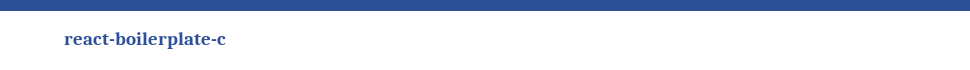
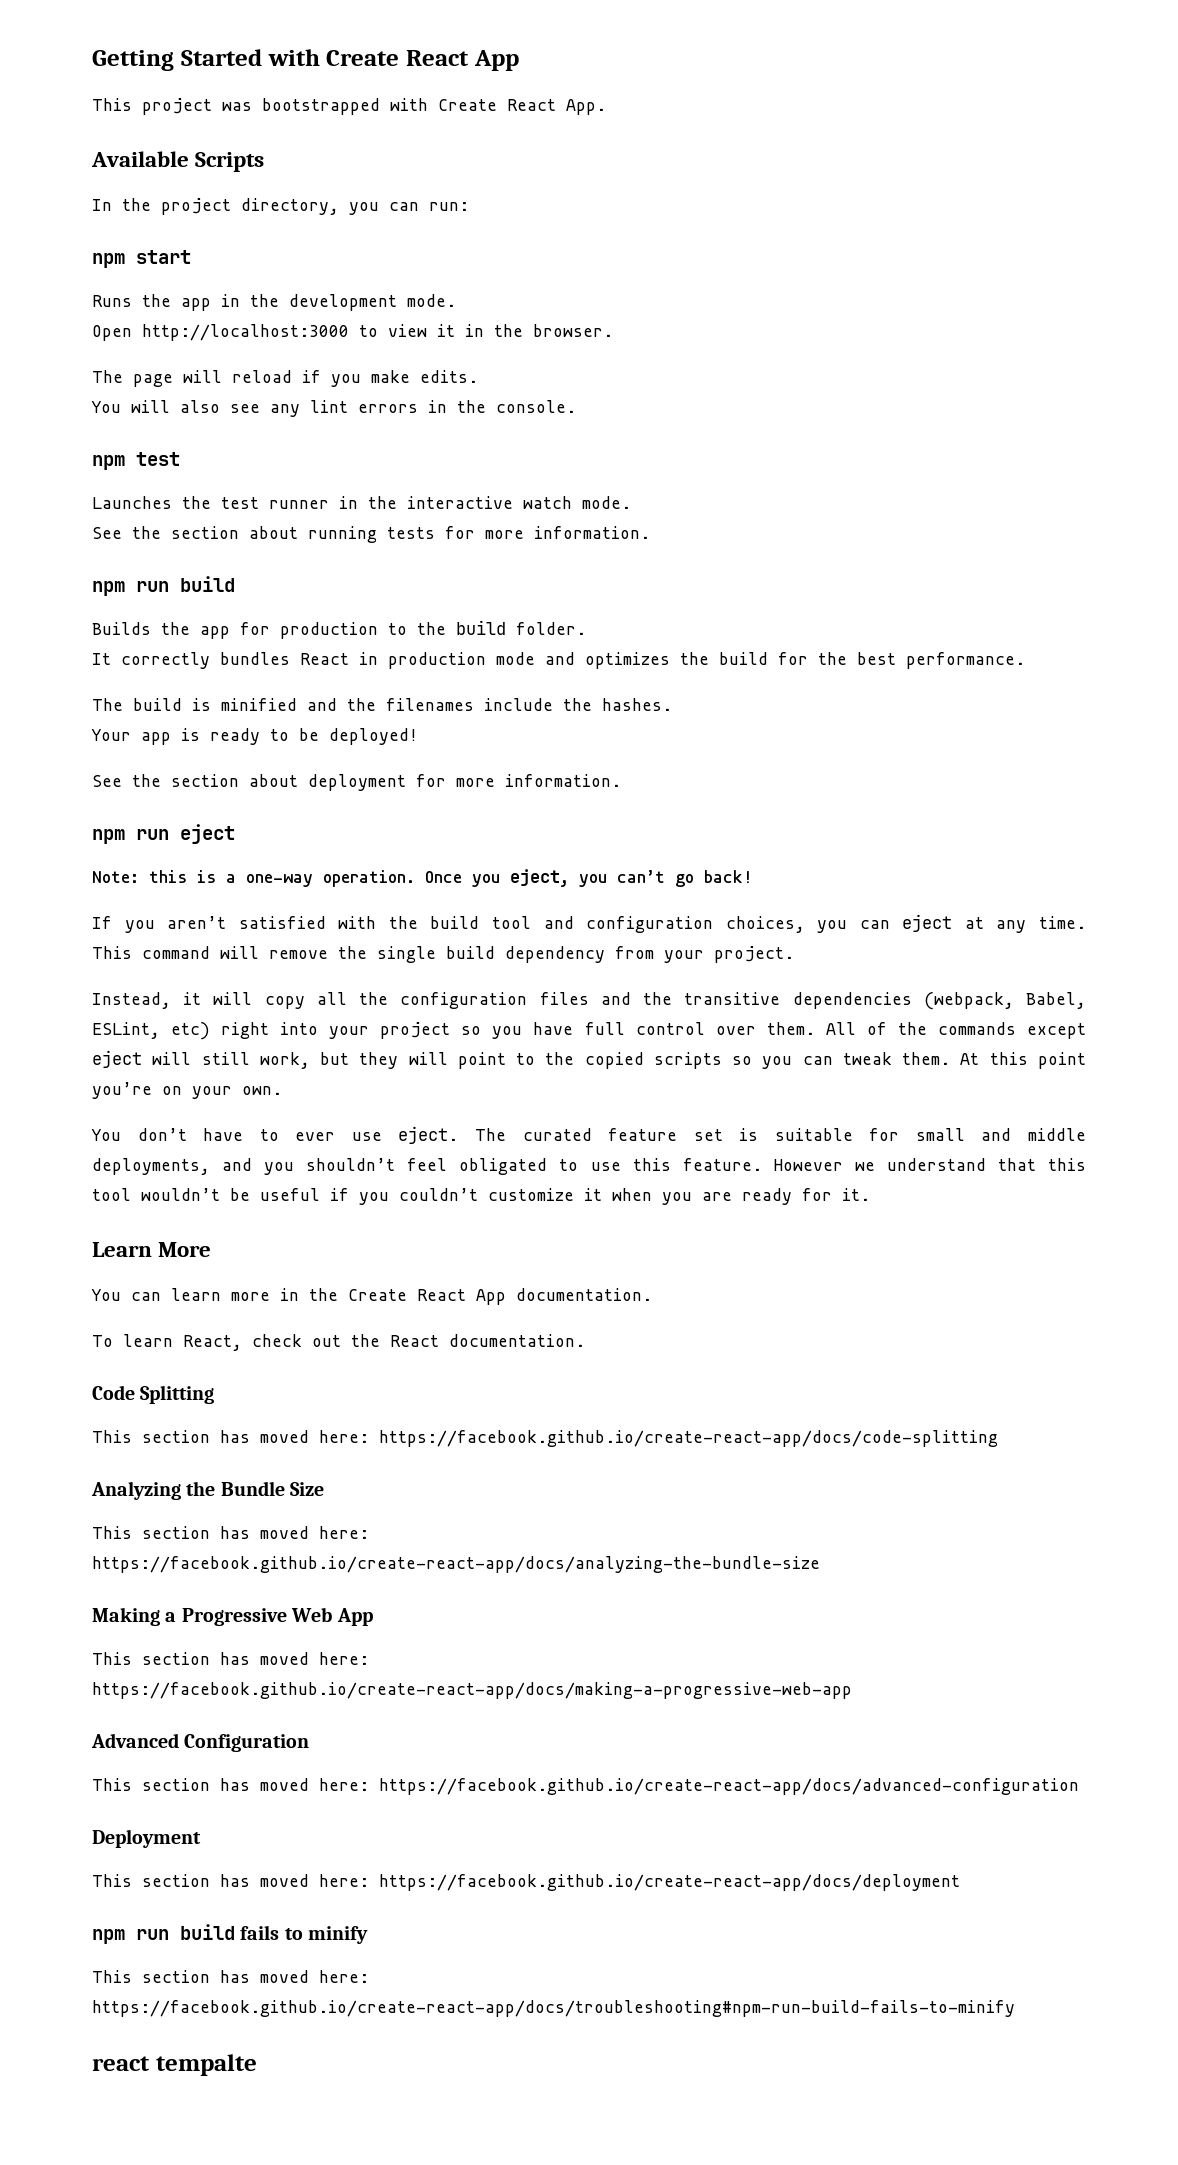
- react-boilerplate-c
+ Getting Started with Create React App
+ This project was bootstrapped with Create React App.
+ Available Scripts
+ In the project directory, you can run:
+ npm start
+ Runs the app in the development mode.
+ Open http://localhost:3000 to view it in the browser.
+ The page will reload if you make edits.
+ You will also see any lint errors in the console.
+ npm test
+ Launches the test runner in the interactive watch mode.
+ See the section about running tests for more information.
+ npm run build
+ Builds the app for production to the build folder.
+ It correctly bundles React in production mode and optimizes the build for the best performance.
+ The build is minified and the filenames include the hashes.
+ Your app is ready to be deployed!
+ See the section about deployment for more information.
+ npm run eject
+ Note: this is a one-way operation. Once you eject, you can’t go back!
+ If you aren’t satisfied with the build tool and configuration choices, you can eject at any time. This command will remove the single build dependency from your project.
+ Instead, it will copy all the configuration files and the transitive dependencies (webpack, Babel, ESLint, etc) right into your project so you have full control over them. All of the commands except eject will still work, but they will point to the copied scripts so you can tweak them. At this point you’re on your own.
+ You don’t have to ever use eject. The curated feature set is suitable for small and middle deployments, and you shouldn’t feel obligated to use this feature. However we understand that this tool wouldn’t be useful if you couldn’t customize it when you are ready for it.
+ Learn More
+ You can learn more in the Create React App documentation.
+ To learn React, check out the React documentation.
+ Code Splitting
+ This section has moved here: https://facebook.github.io/create-react-app/docs/code-splitting
+ Analyzing the Bundle Size
+ This section has moved here: https://facebook.github.io/create-react-app/docs/analyzing-the-bundle-size
+ Making a Progressive Web App
+ This section has moved here: https://facebook.github.io/create-react-app/docs/making-a-progressive-web-app
+ Advanced Configuration
+ This section has moved here: https://facebook.github.io/create-react-app/docs/advanced-configuration
+ Deployment
+ This section has moved here: https://facebook.github.io/create-react-app/docs/deployment
+ npm run build fails to minify
+ This section has moved here: https://facebook.github.io/create-react-app/docs/troubleshooting#npm-run-build-fails-to-minify
+ react tempalte

